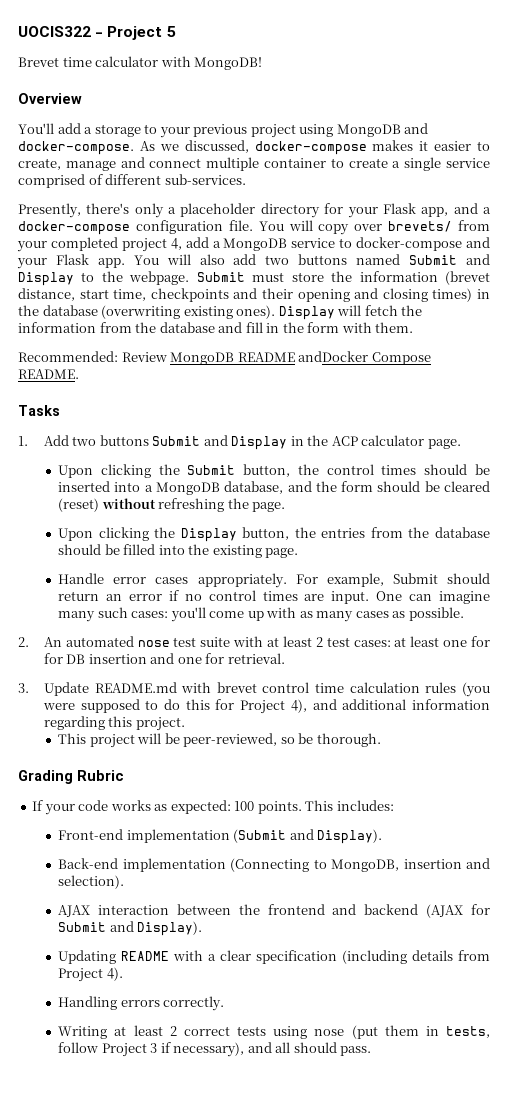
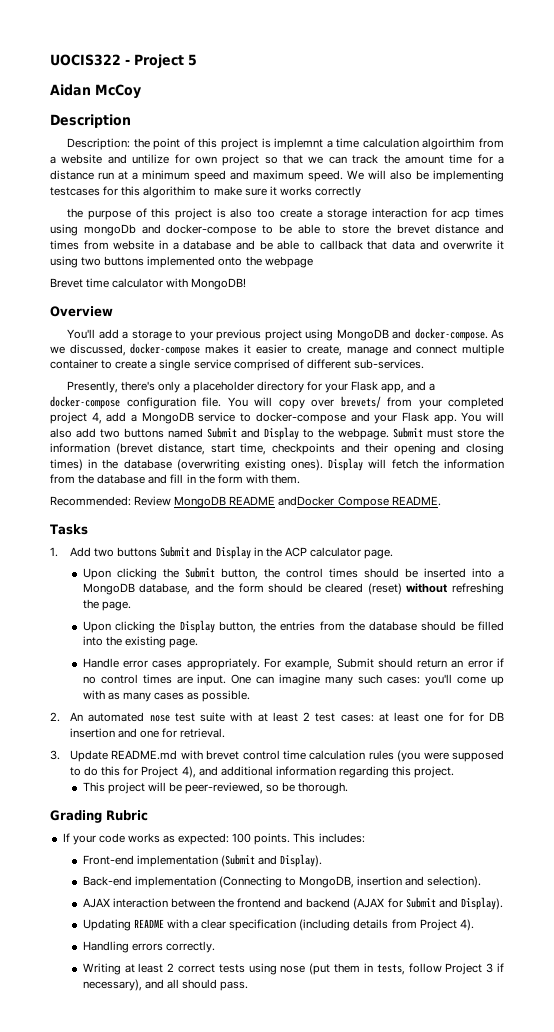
+ Aidan McCoy
+ Description
+ Description: the point of this project is implemnt a time calculation algoirthim from a website and untilize for own project so that we can track the amount time for a distance run at a minimum speed and maximum speed. We will also be implementing testcases for this algorithim to make sure it works correctly
+ the purpose of this project is also too create a storage interaction for acp times using mongoDb and docker-compose to be able to store the brevet distance and times from website in a database and be able to callback that data and overwrite it using two buttons implemented onto the webpage

